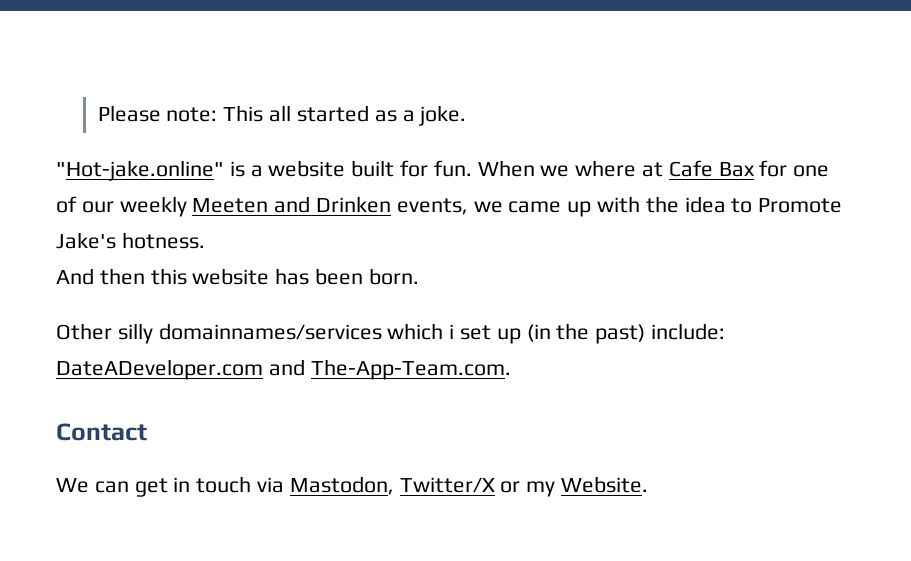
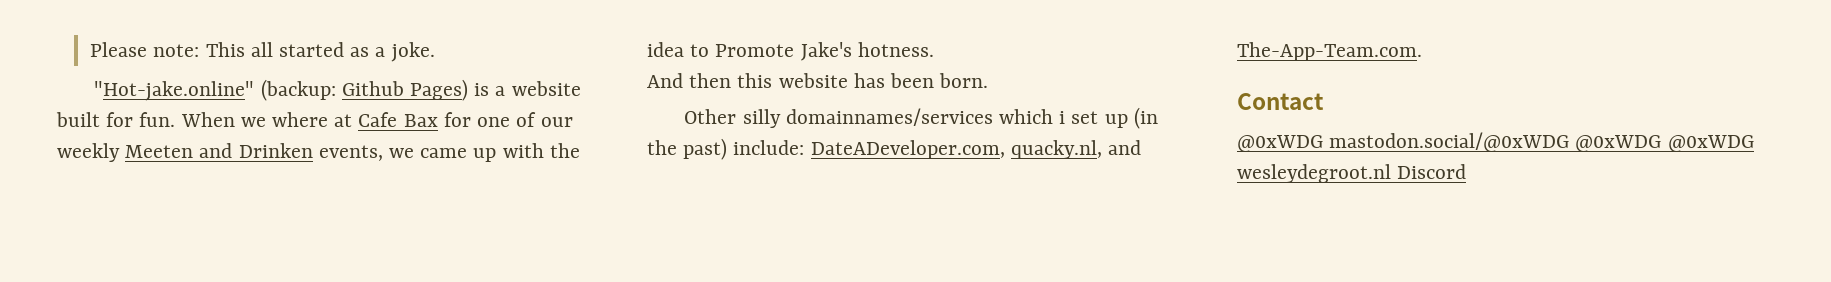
- "Hot-jake.online" is a website built for fun.
+ "Hot-jake.online" (backup: Github Pages) is a website built for fun.
- Other silly domainnames/services which i set up (in the past) include: DateADeveloper.com and The-App-Team.com.
+ Other silly domainnames/services which i set up (in the past) include: DateADeveloper.com, quacky.nl, and The-App-Team.com.
- We can get in touch via Mastodon, Twitter/X or my Website.
+ @0xWDG mastodon.social/@0xWDG @0xWDG @0xWDG wesleydegroot.nl Discord

